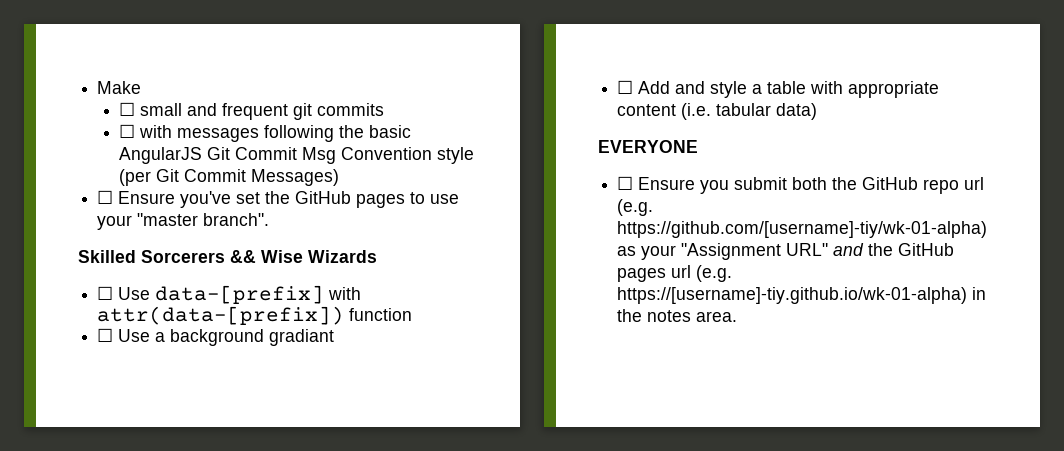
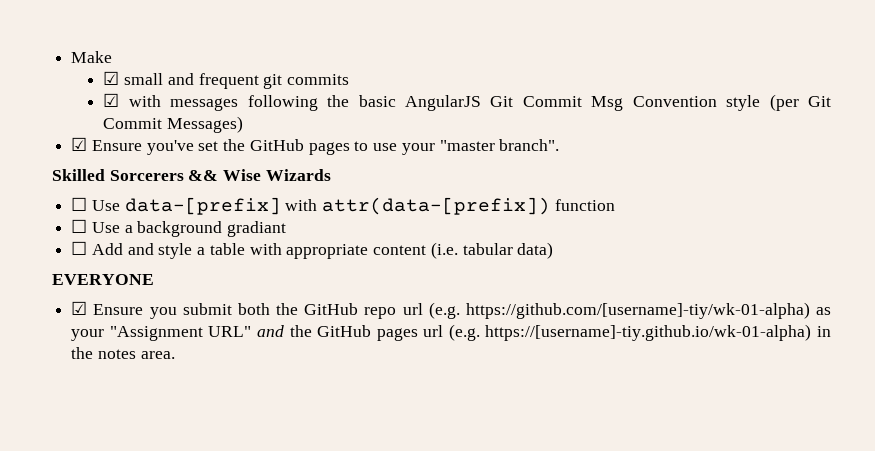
- ☐ small and frequent git commits
+ ☑ small and frequent git commits
- ☐ with messages following the basic AngularJS Git Commit Msg Convention style (per Git Commit Messages)
+ ☑ with messages following the basic AngularJS Git Commit Msg Convention style (per Git Commit Messages)
- ☐ Ensure you've set the GitHub pages to use your "master branch".
+ ☑ Ensure you've set the GitHub pages to use your "master branch".
- ☐ Ensure you submit both the GitHub repo url (e.g. https://github.com/[username]-tiy/wk-01-alpha) as your "Assignment URL" and the GitHub pages url (e.g. https://[username]-tiy.github.io/wk-01-alpha) in the notes area.
+ ☑ Ensure you submit both the GitHub repo url (e.g. https://github.com/[username]-tiy/wk-01-alpha) as your "Assignment URL" and the GitHub pages url (e.g. https://[username]-tiy.github.io/wk-01-alpha) in the notes area.

